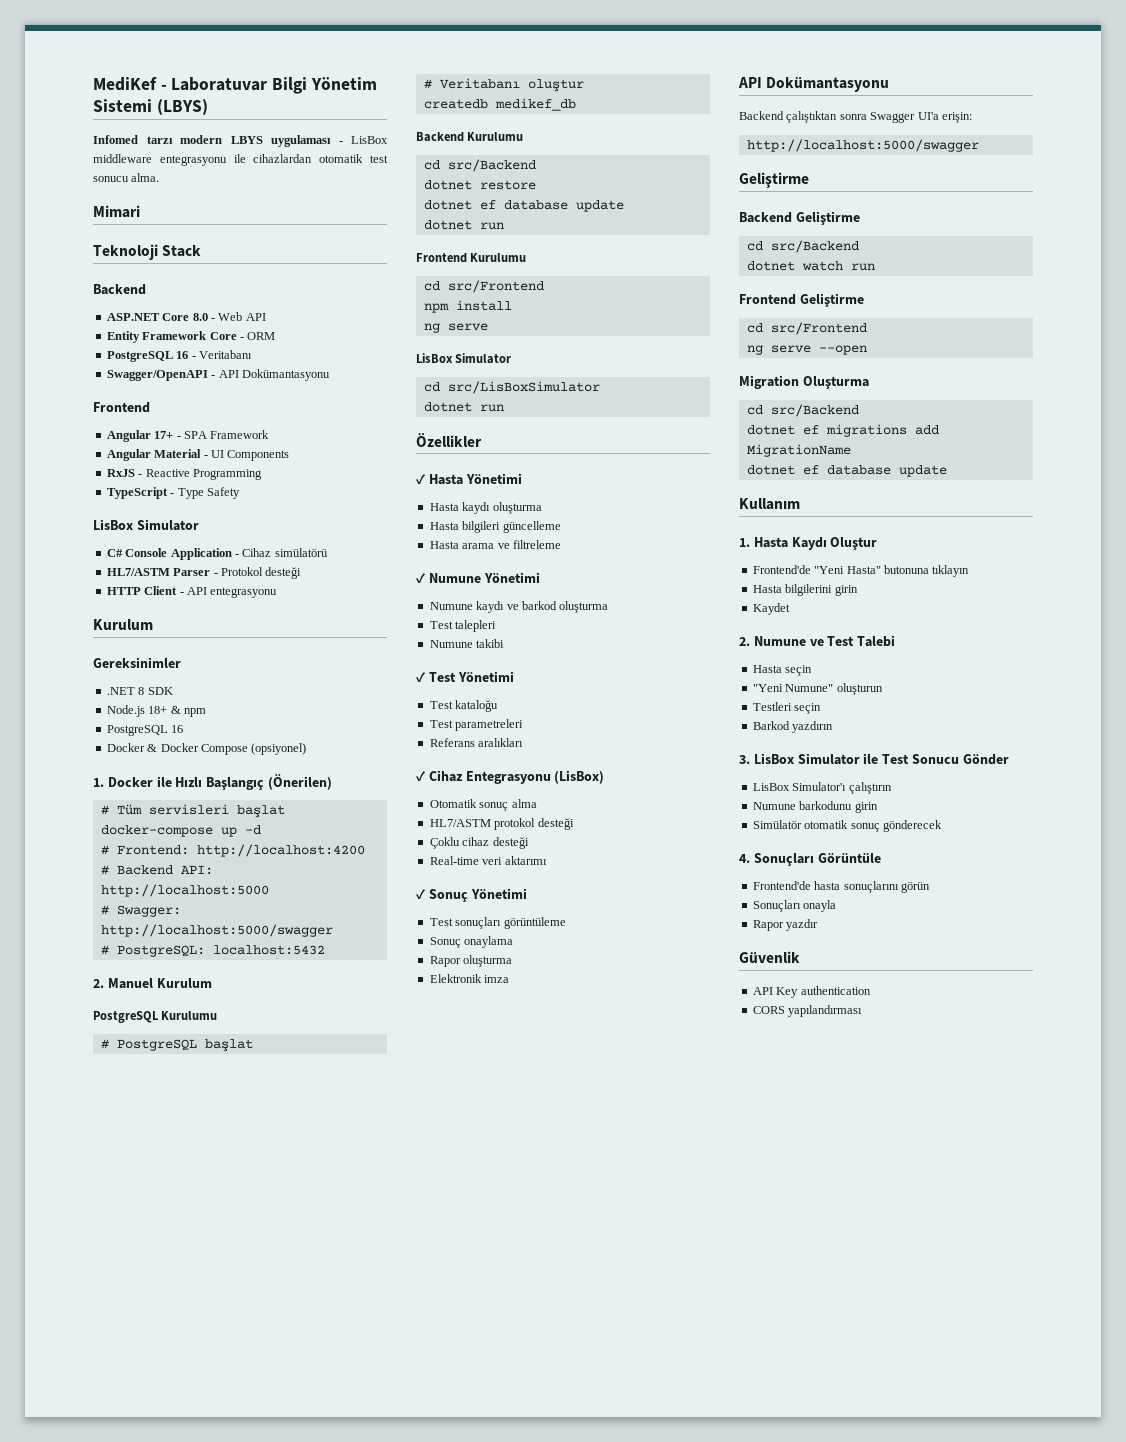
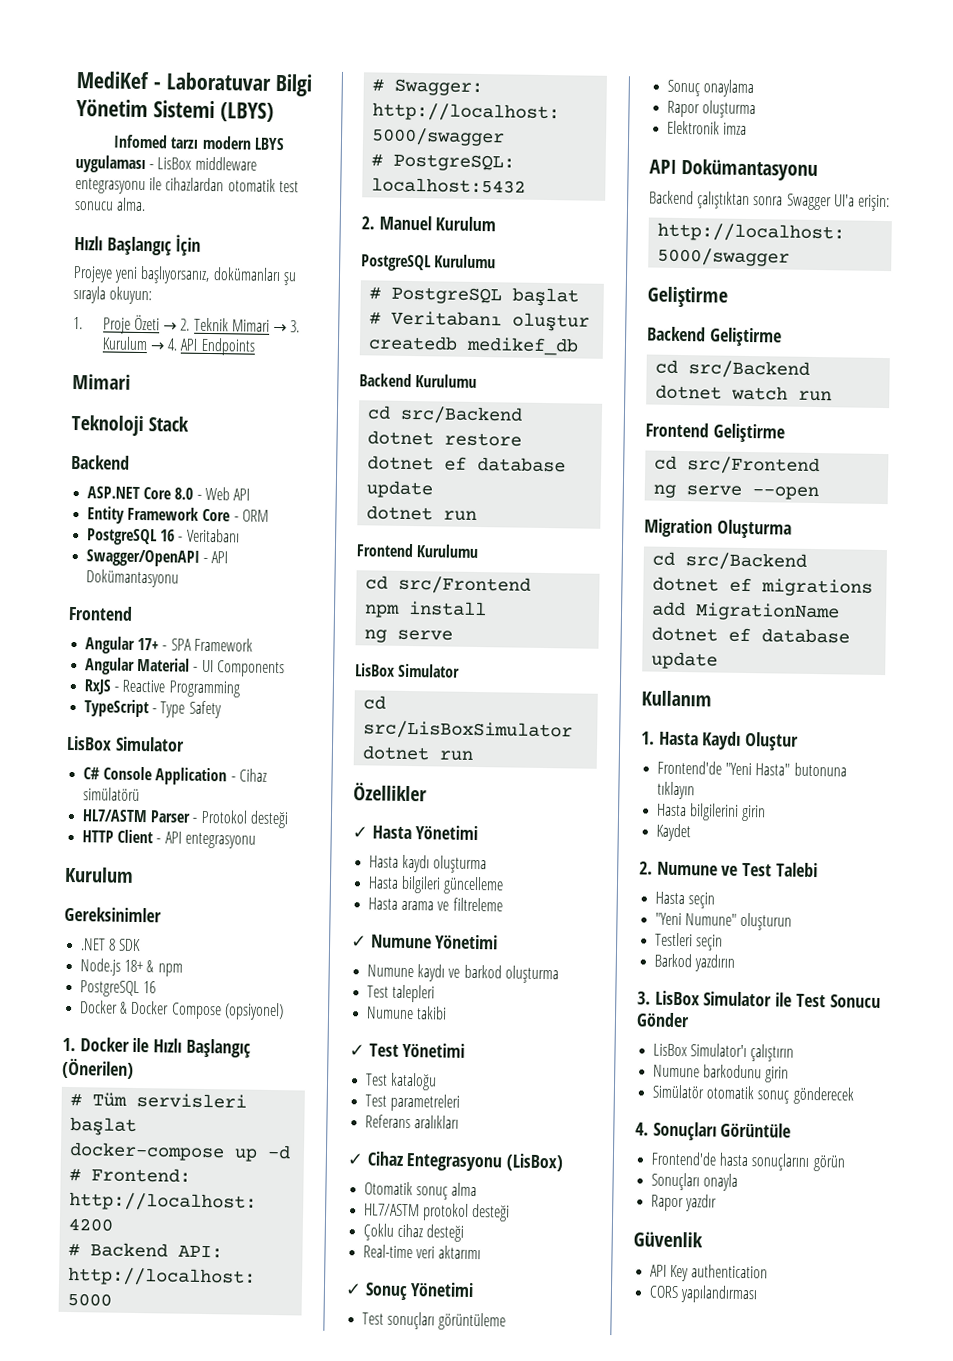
+ Hızlı Başlangıç İçin
+ Projeye yeni başlıyorsanız, dokümanları şu sırayla okuyun:
+ 1. Proje Özeti → 2. Teknik Mimari → 3. Kurulum → 4. API Endpoints

